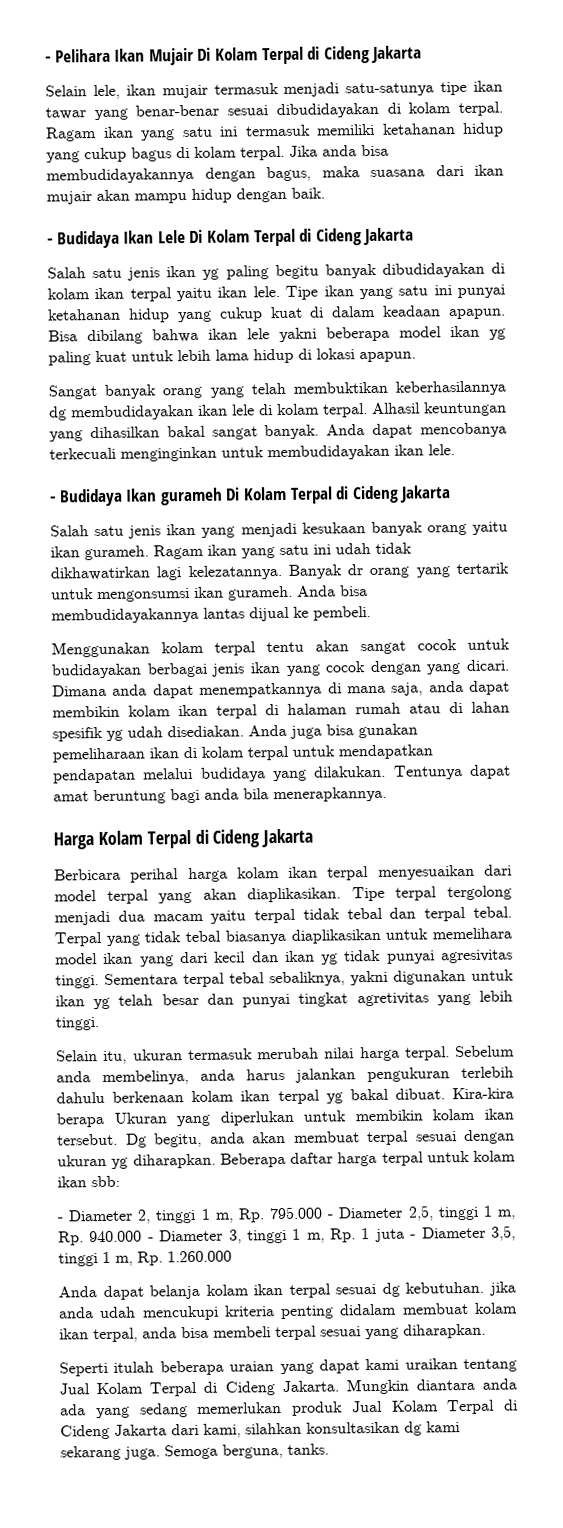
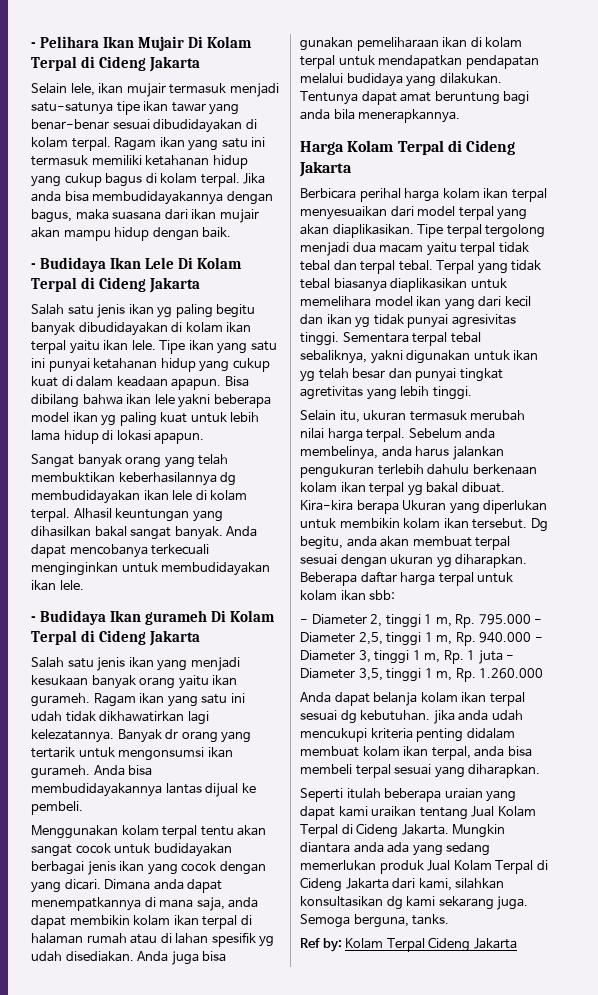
+ Ref by: Kolam Terpal Cideng Jakarta

